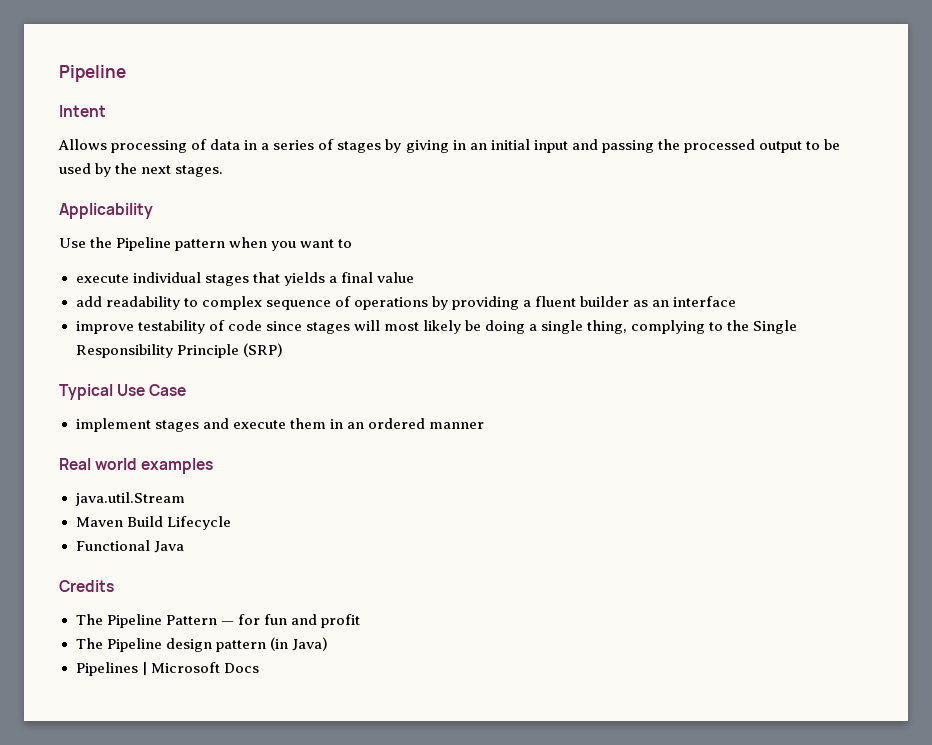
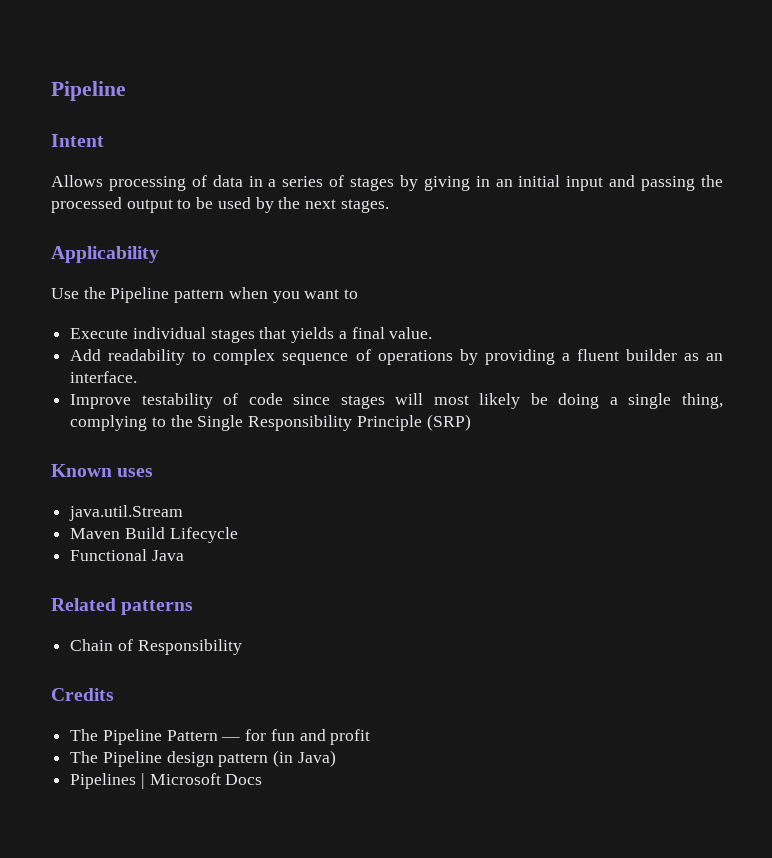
- execute individual stages that yields a final value
- add readability to complex sequence of operations by providing a fluent builder as an interface
- improve testability of code since stages will most likely be doing a single thing, complying to the Single Responsibility Principle (SRP)
+ Execute individual stages that yields a final value.
+ Add readability to complex sequence of operations by providing a fluent builder as an interface.
+ Improve testability of code since stages will most likely be doing a single thing, complying to the Single Responsibility Principle (SRP)
- Typical Use Case
- implement stages and execute them in an ordered manner
- Real world examples
+ Known uses
+ Related patterns
+ Chain of Responsibility

